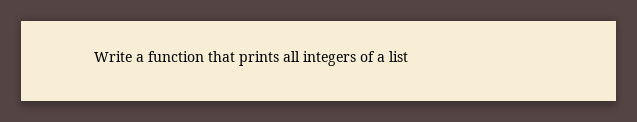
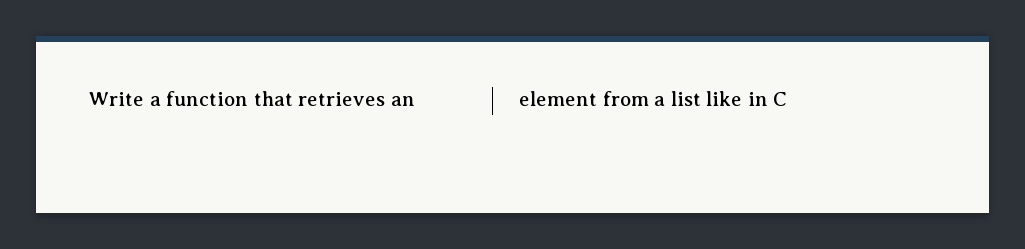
- Write a function that prints all integers of a list
+ Write a function that retrieves an element from a list like in C

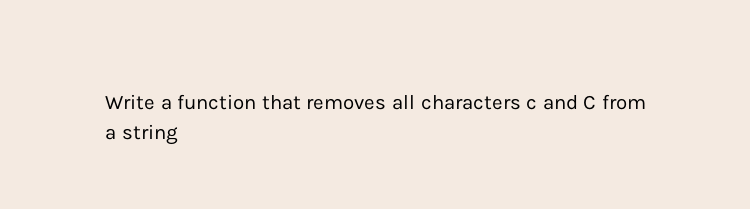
- Write a function that retrieves an element from a list like in C
+ Write a function that removes all characters c and C from a string

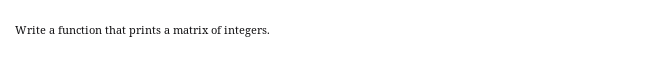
- Write a function that removes all characters c and C from a string
+ Write a function that prints a matrix of integers.

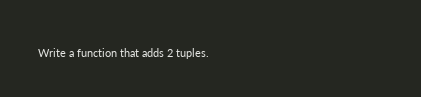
- Write a function that prints a matrix of integers.
+ Write a function that adds 2 tuples.

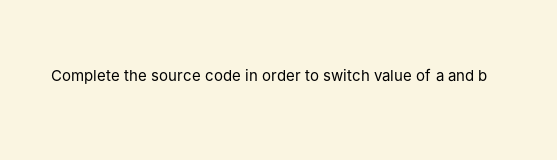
- Write a function that adds 2 tuples.
+ Complete the source code in order to switch value of a and b

